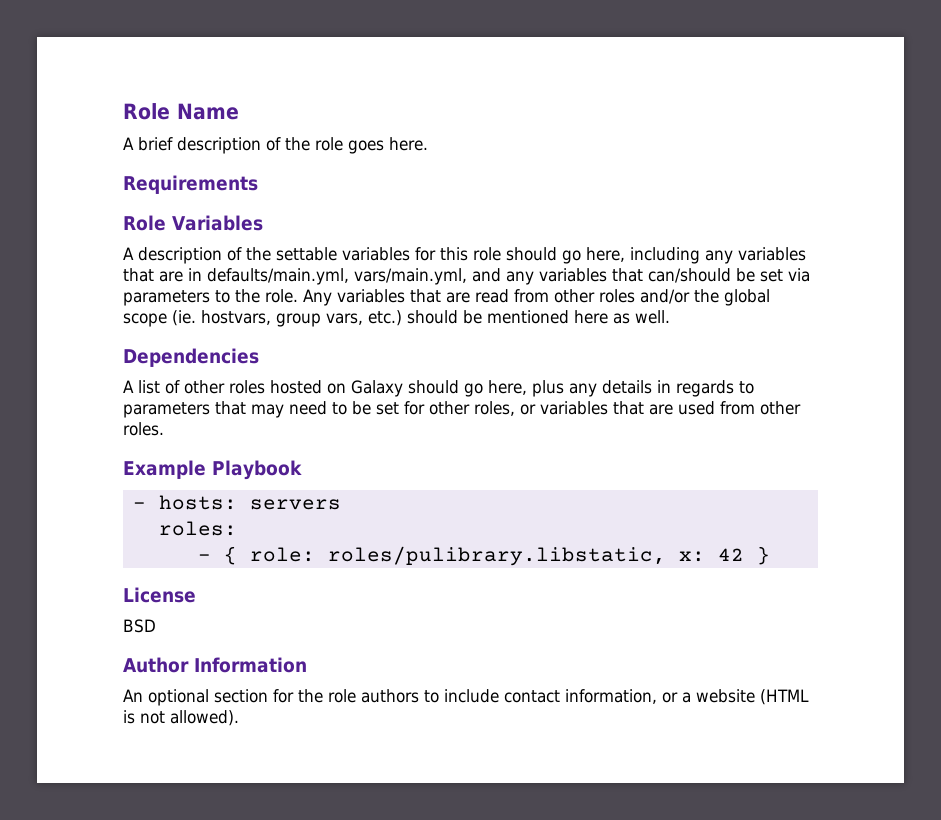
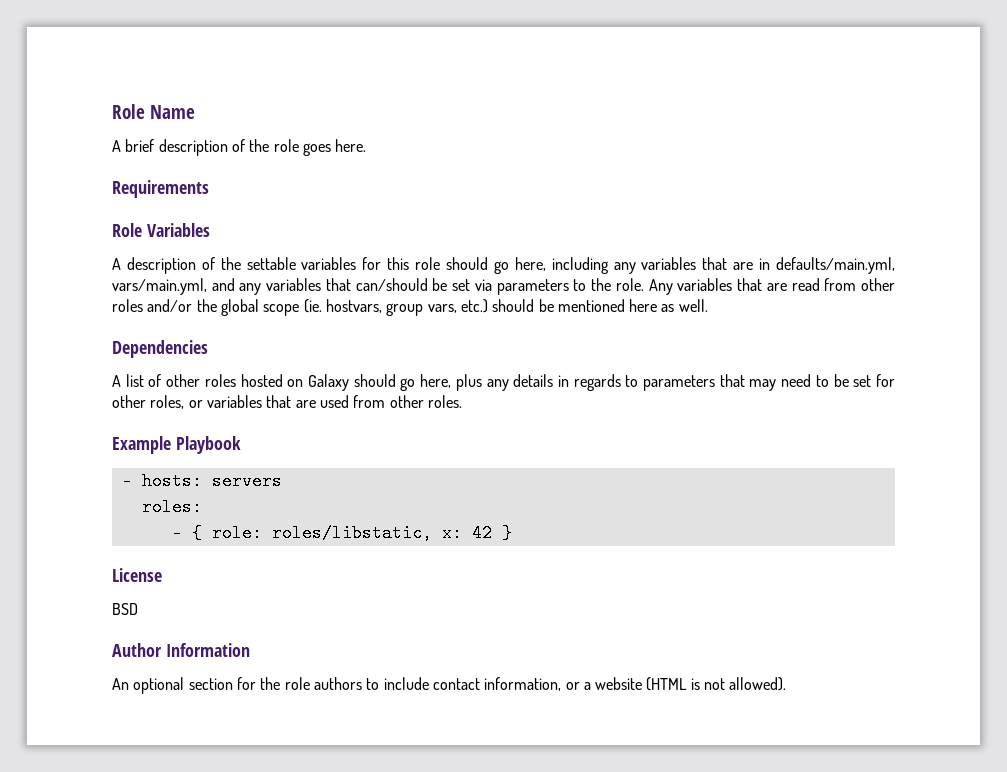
- - { role: roles/pulibrary.libstatic, x: 42 }
+ - { role: roles/libstatic, x: 42 }

